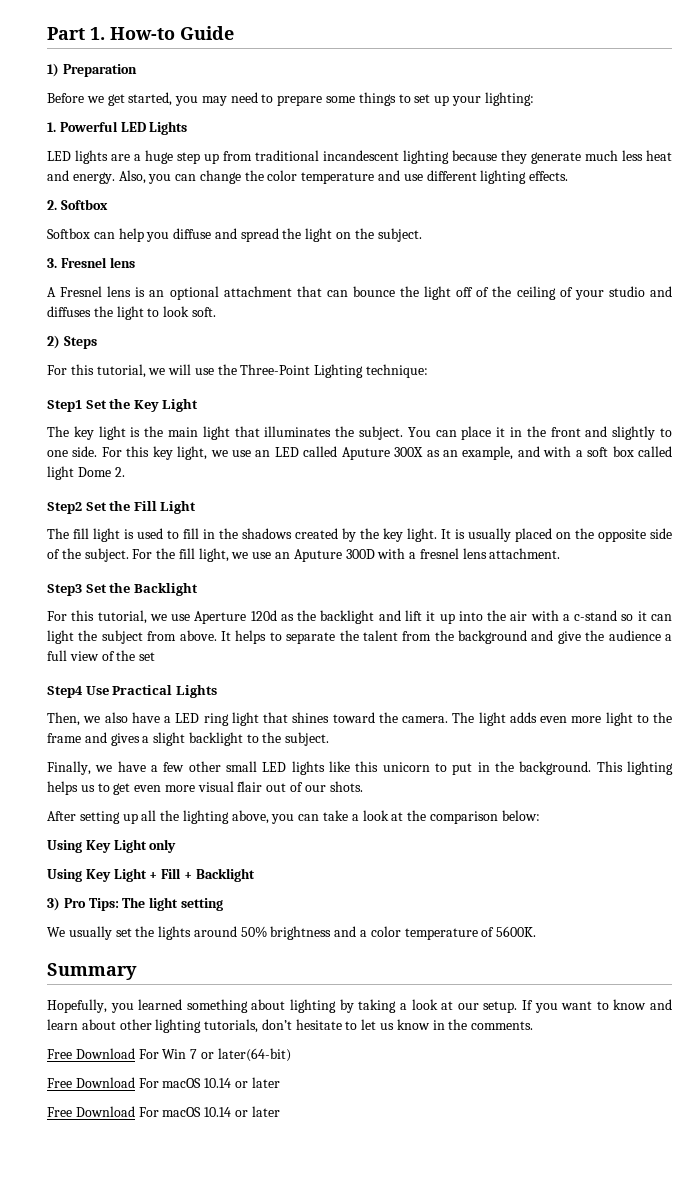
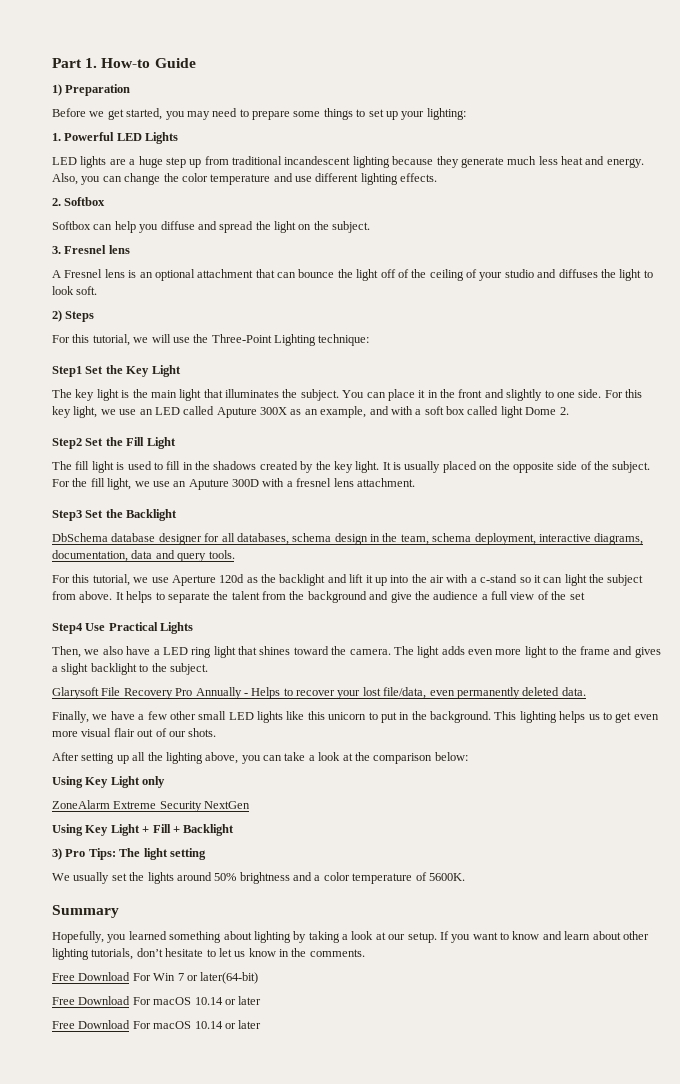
+ DbSchema database designer for all databases, schema design in the team, schema deployment, interactive diagrams, documentation, data and query tools.
+ Glarysoft File Recovery Pro Annually - Helps to recover your lost file/data, even permanently deleted data.
+ ZoneAlarm Extreme Security NextGen

